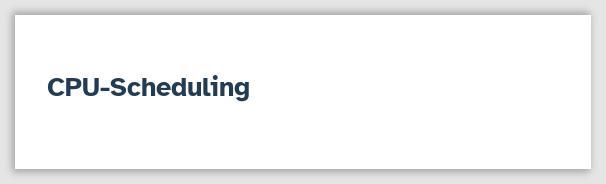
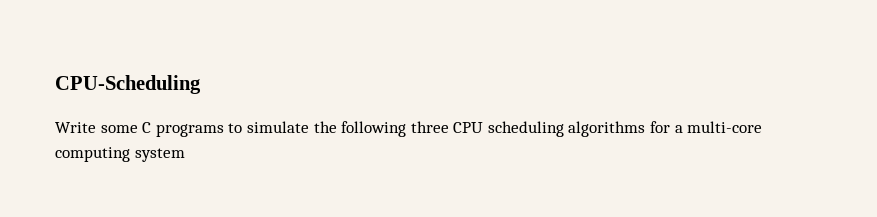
+ Write some C programs to simulate the following three CPU scheduling algorithms for a multi-core computing system

